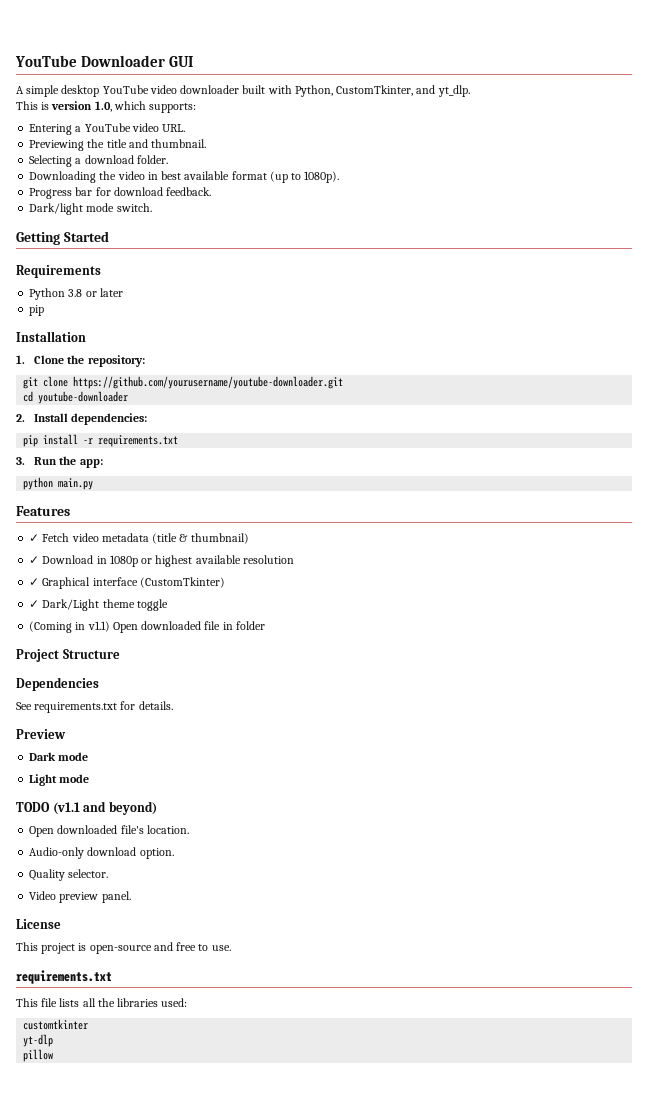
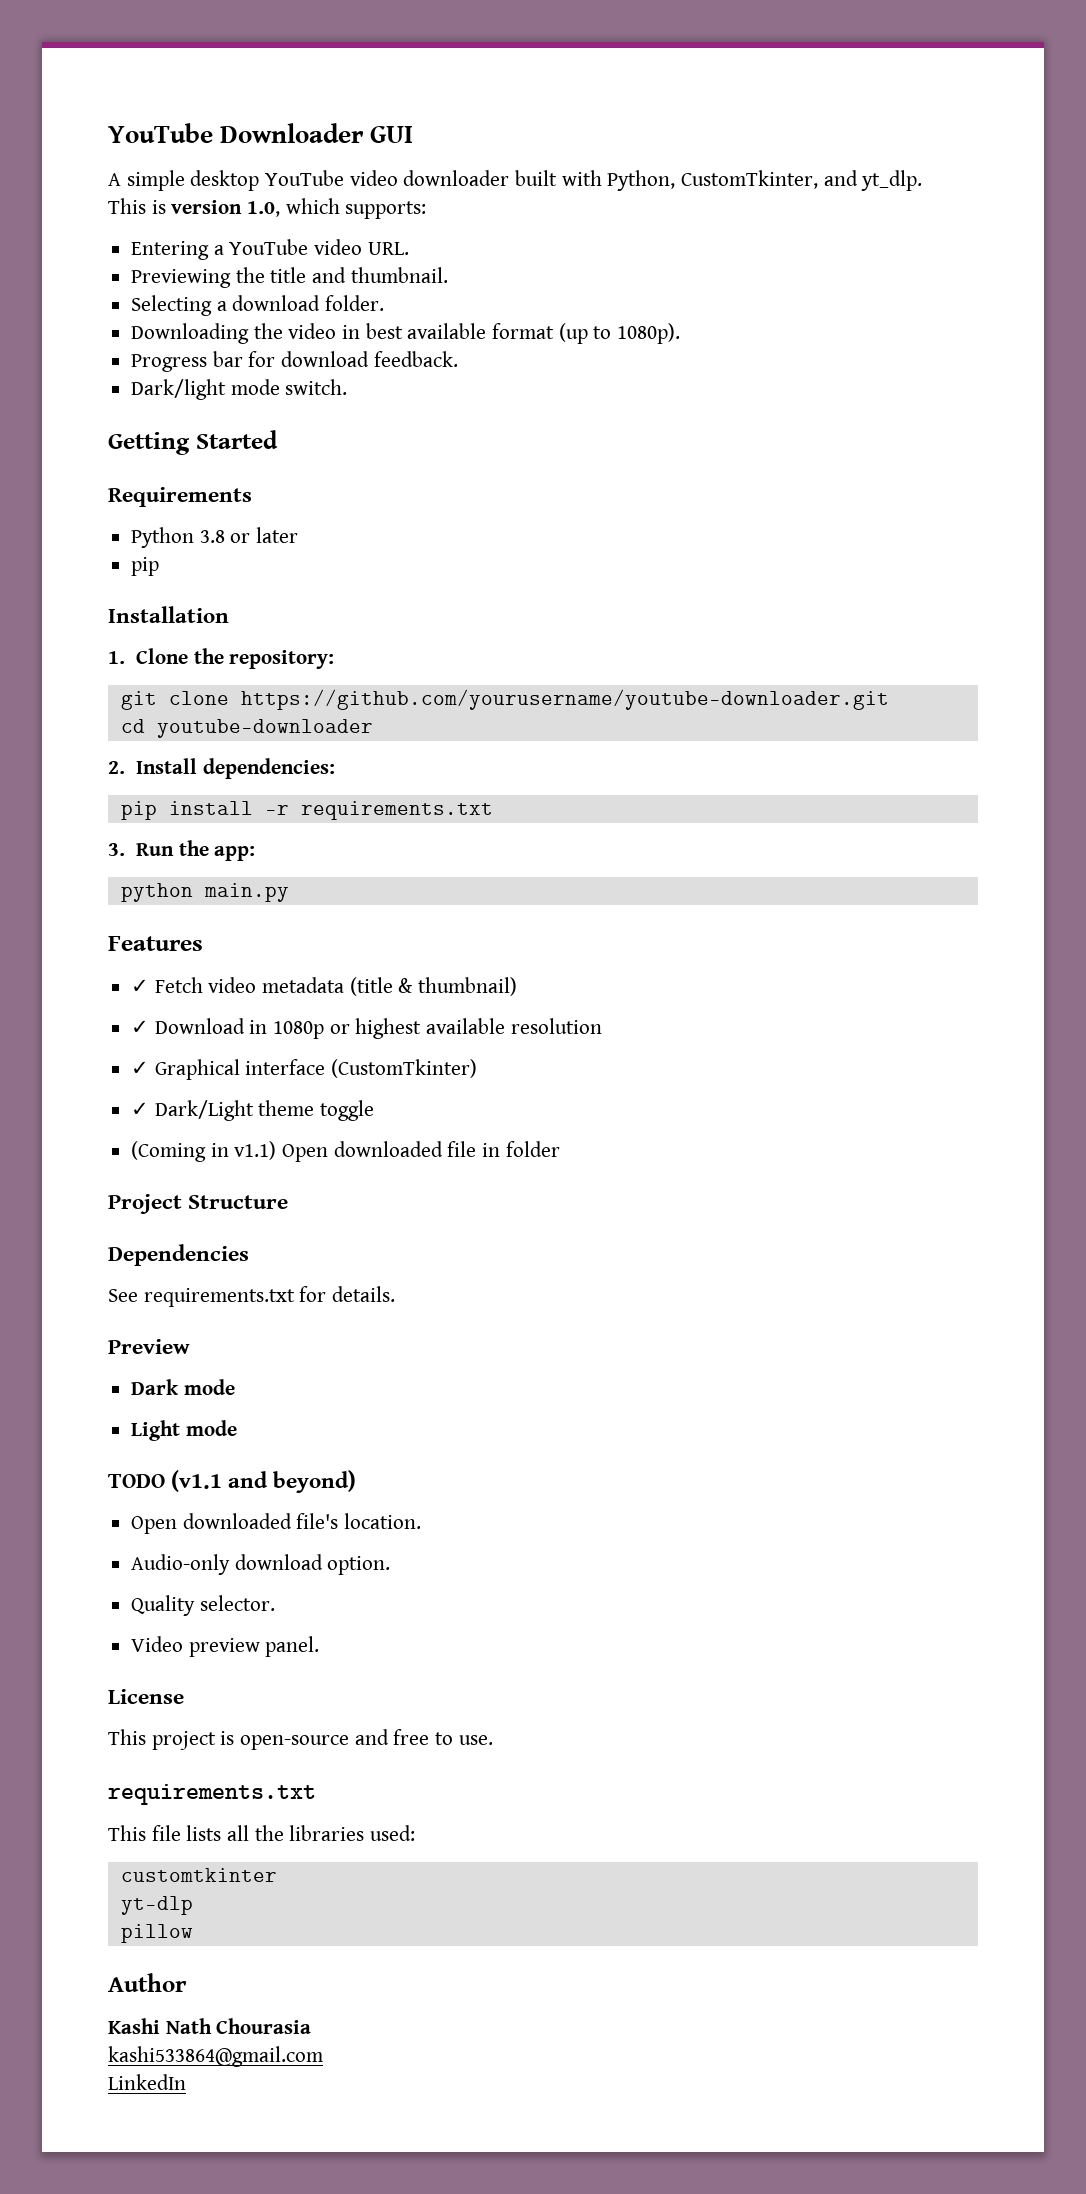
+ Author
+ Kashi Nath Chourasia
+ kashi533864@gmail.com
+ LinkedIn

